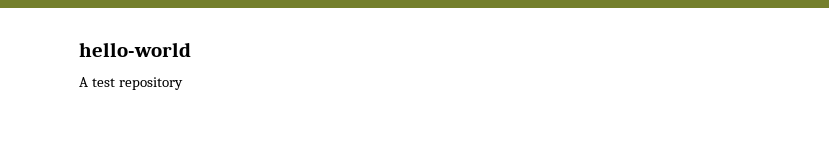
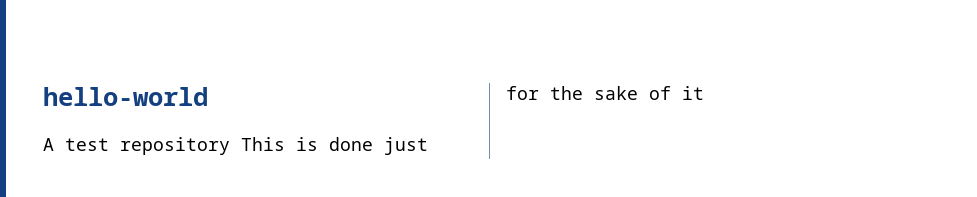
- A test repository
+ A test repository This is done just for the sake of it

